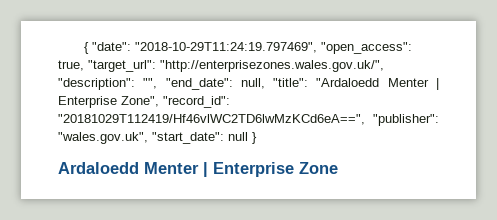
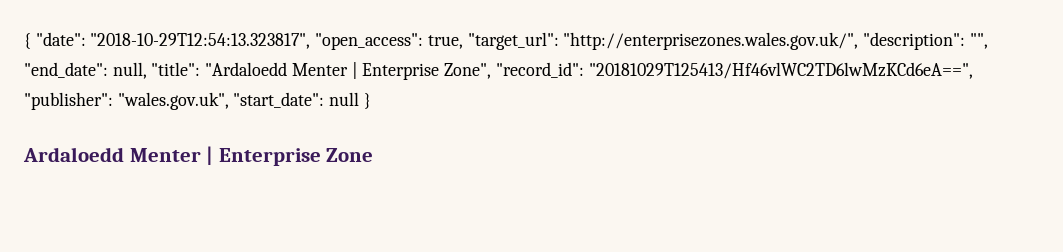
- { "date": "2018-10-29T11:24:19.797469", "open_access": true, "target_url": "http://enterprisezones.wales.gov.uk/", "description": "", "end_date": null, "title": "Ardaloedd Menter | Enterprise Zone", "record_id": "20181029T112419/Hf46vlWC2TD6lwMzKCd6eA==", "publisher": "wales.gov.uk", "start_date": null }
+ { "date": "2018-10-29T12:54:13.323817", "open_access": true, "target_url": "http://enterprisezones.wales.gov.uk/", "description": "", "end_date": null, "title": "Ardaloedd Menter | Enterprise Zone", "record_id": "20181029T125413/Hf46vlWC2TD6lwMzKCd6eA==", "publisher": "wales.gov.uk", "start_date": null }

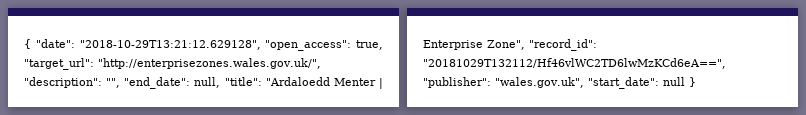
- { "date": "2018-10-29T12:54:13.323817", "open_access": true, "target_url": "http://enterprisezones.wales.gov.uk/", "description": "", "end_date": null, "title": "Ardaloedd Menter | Enterprise Zone", "record_id": "20181029T125413/Hf46vlWC2TD6lwMzKCd6eA==", "publisher": "wales.gov.uk", "start_date": null }
+ { "date": "2018-10-29T13:21:12.629128", "open_access": true, "target_url": "http://enterprisezones.wales.gov.uk/", "description": "", "end_date": null, "title": "Ardaloedd Menter | Enterprise Zone", "record_id": "20181029T132112/Hf46vlWC2TD6lwMzKCd6eA==", "publisher": "wales.gov.uk", "start_date": null }
- Ardaloedd Menter | Enterprise Zone

